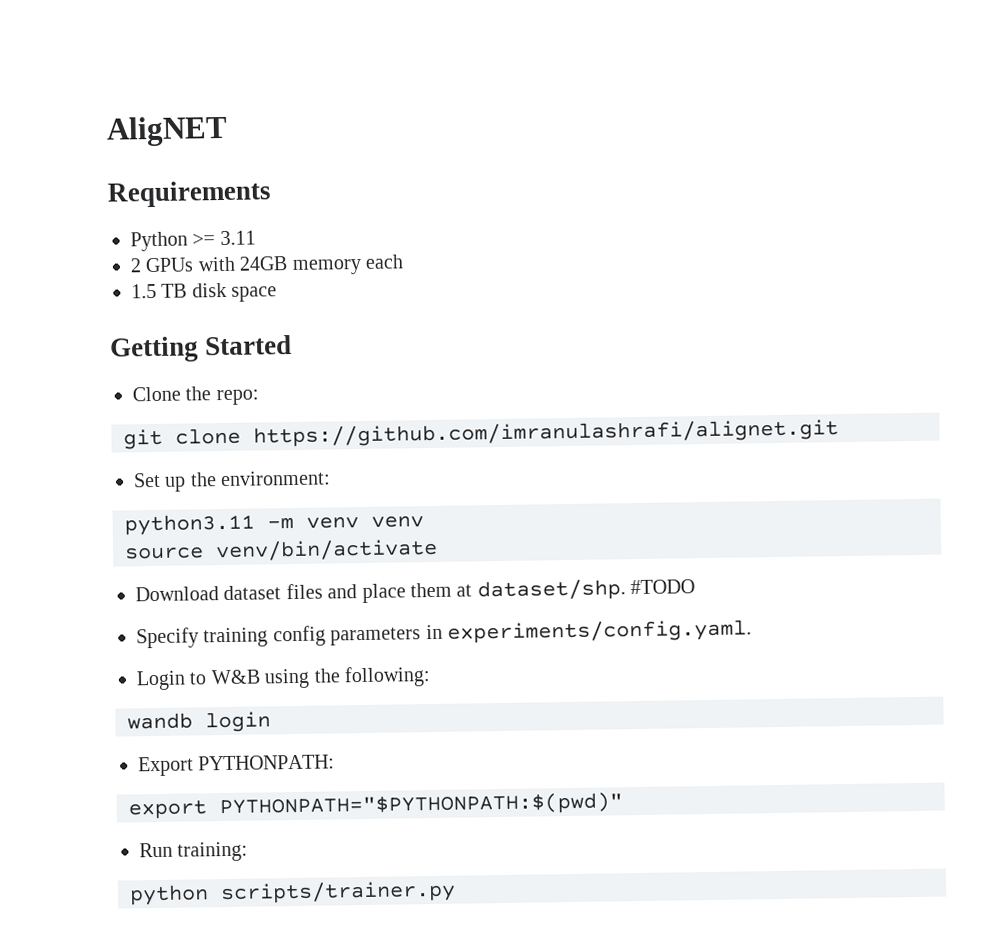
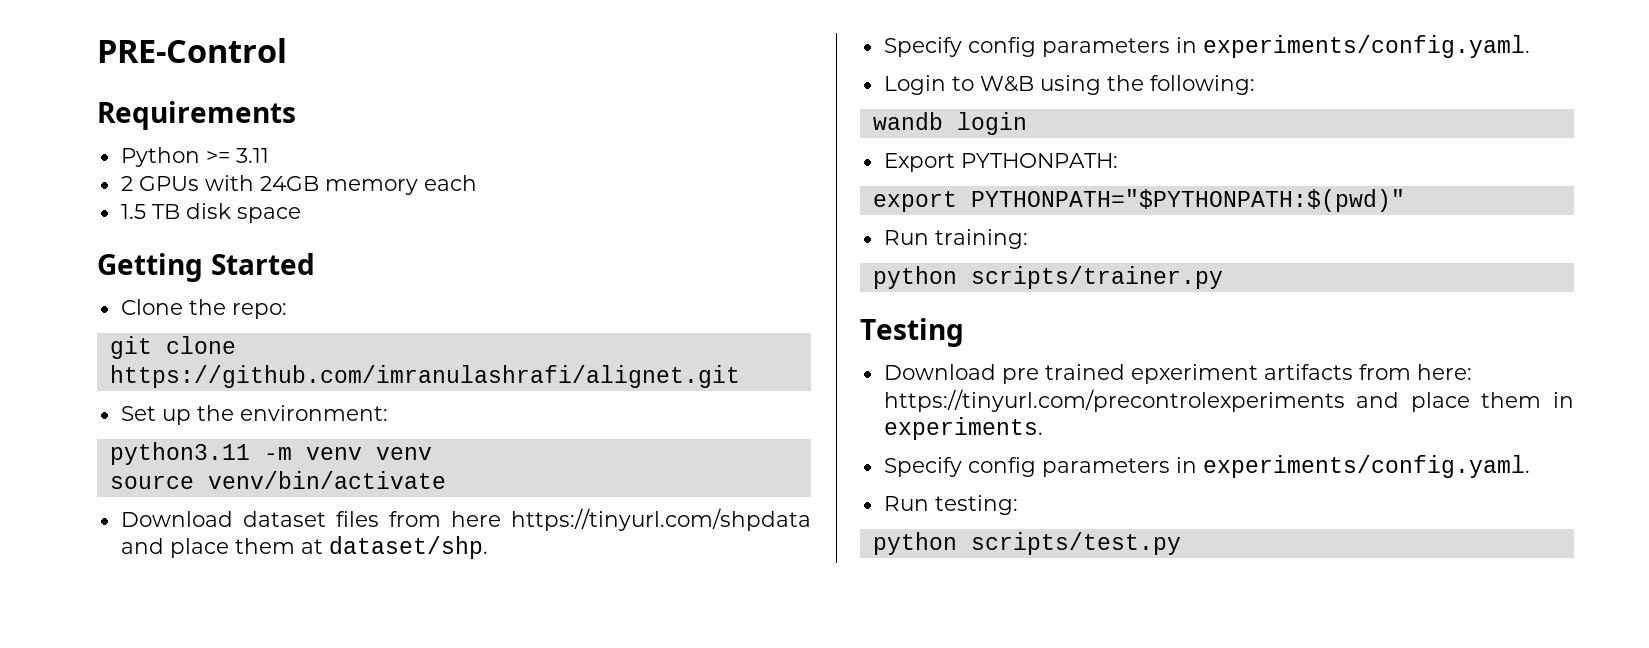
- AligNET
+ PRE-Control
- Download dataset files and place them at dataset/shp. #TODO
- Specify training config parameters in experiments/config.yaml.
+ Download dataset files from here https://tinyurl.com/shpdata and place them at dataset/shp.
+ Specify config parameters in experiments/config.yaml.
+ Testing
+ Download pre trained epxeriment artifacts from here: https://tinyurl.com/precontrolexperiments and place them in experiments.
+ Specify config parameters in experiments/config.yaml.
+ Run testing:
+ python scripts/test.py

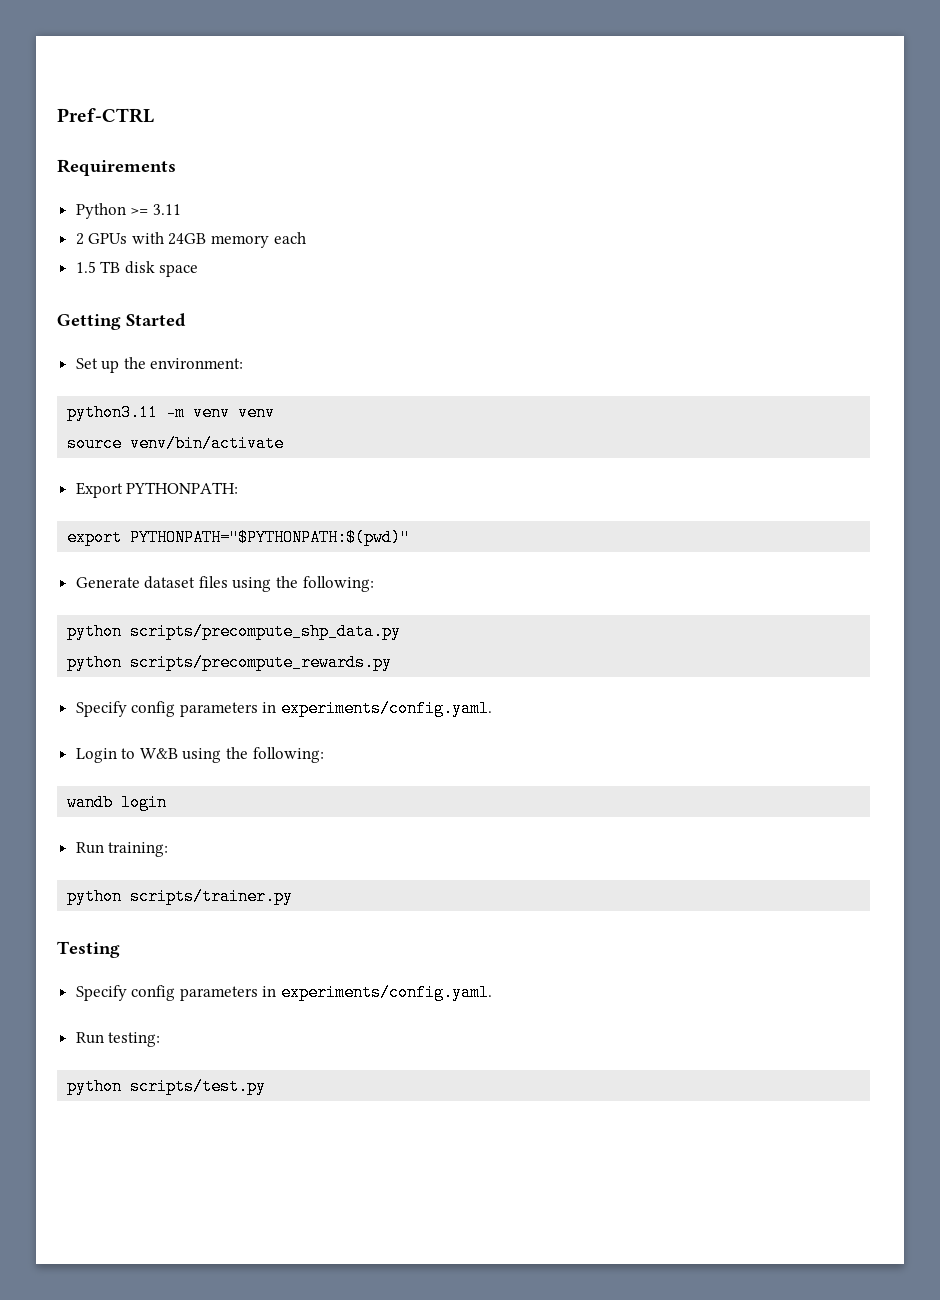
- PRE-Control
+ Pref-CTRL
- Clone the repo:
- git clone https://github.com/imranulashrafi/alignet.git
- Download dataset files from here https://tinyurl.com/shpdata and place them at dataset/shp.
+ Export PYTHONPATH:
+ export PYTHONPATH="$PYTHONPATH:$(pwd)"
+ Generate dataset files using the following:
+ python scripts/precompute_shp_data.py
+ python scripts/precompute_rewards.py
- Export PYTHONPATH:
- export PYTHONPATH="$PYTHONPATH:$(pwd)"
- Download pre trained epxeriment artifacts from here: https://tinyurl.com/precontrolexperiments and place them in experiments.

